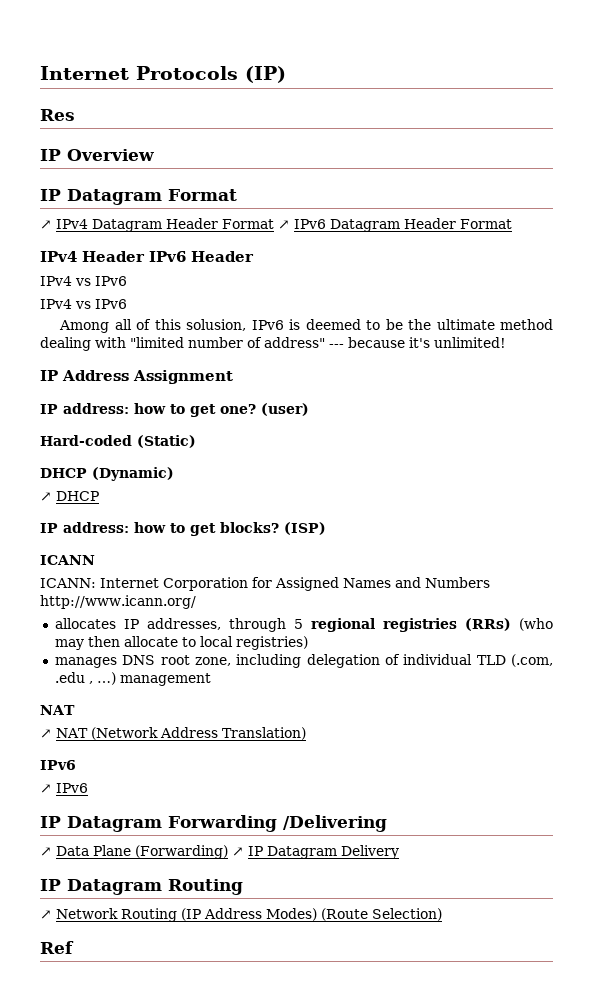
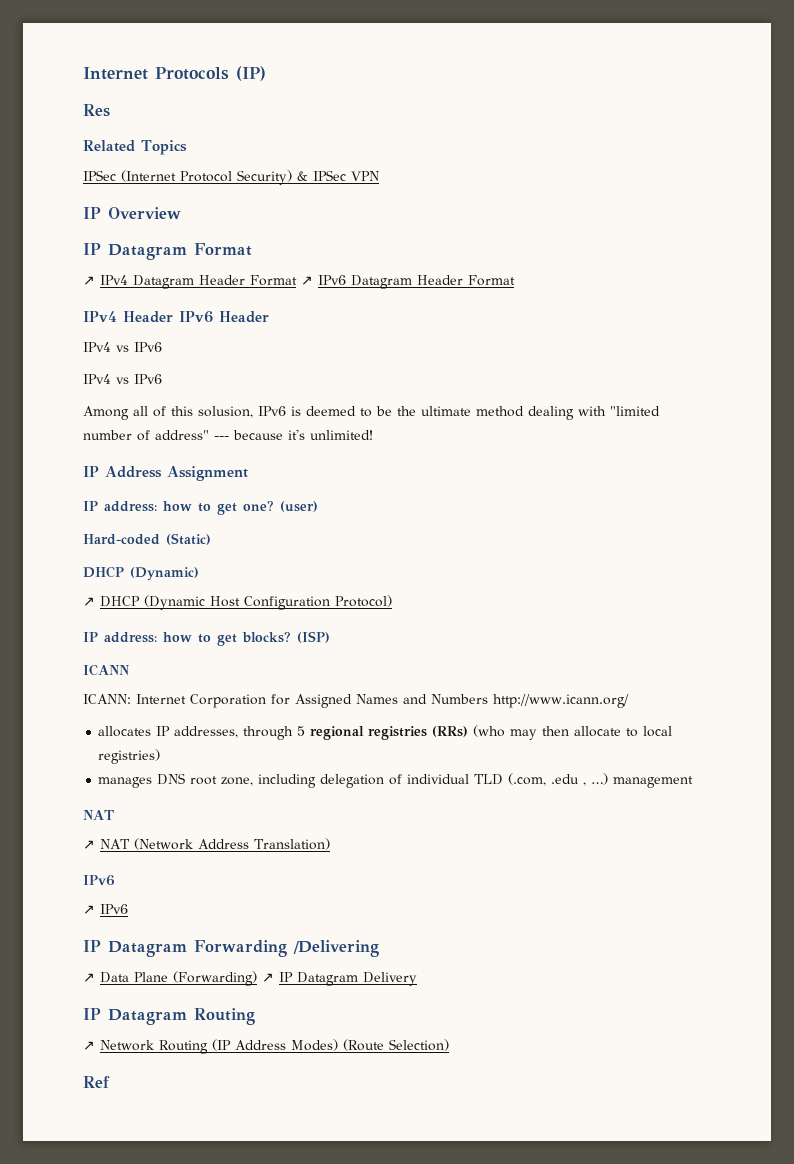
+ Related Topics
+ IPSec (Internet Protocol Security) & IPSec VPN
- ↗ DHCP
+ ↗ DHCP (Dynamic Host Configuration Protocol)

